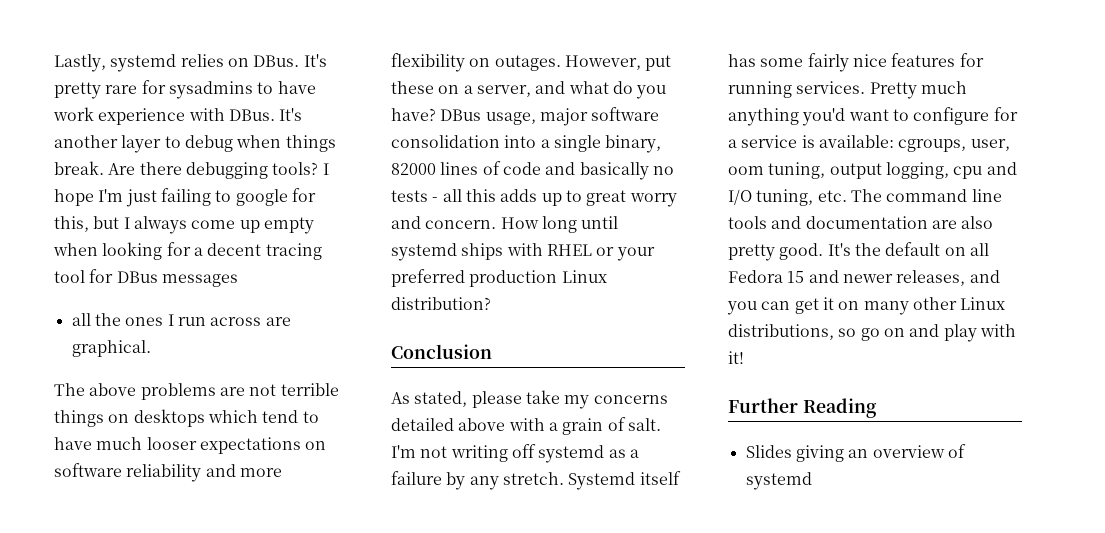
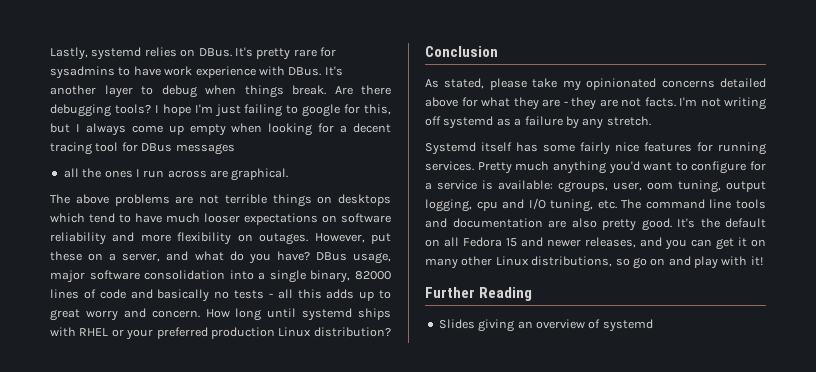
- As stated, please take my concerns detailed above with a grain of salt.
+ As stated, please take my opinionated concerns detailed above for what they are - they are not facts.
- I'm not writing off systemd as a failure by any stretch. Systemd itself has some fairly nice features for running services.
+ I'm not writing off systemd as a failure by any stretch.
+ Systemd itself has some fairly nice features for running services.

